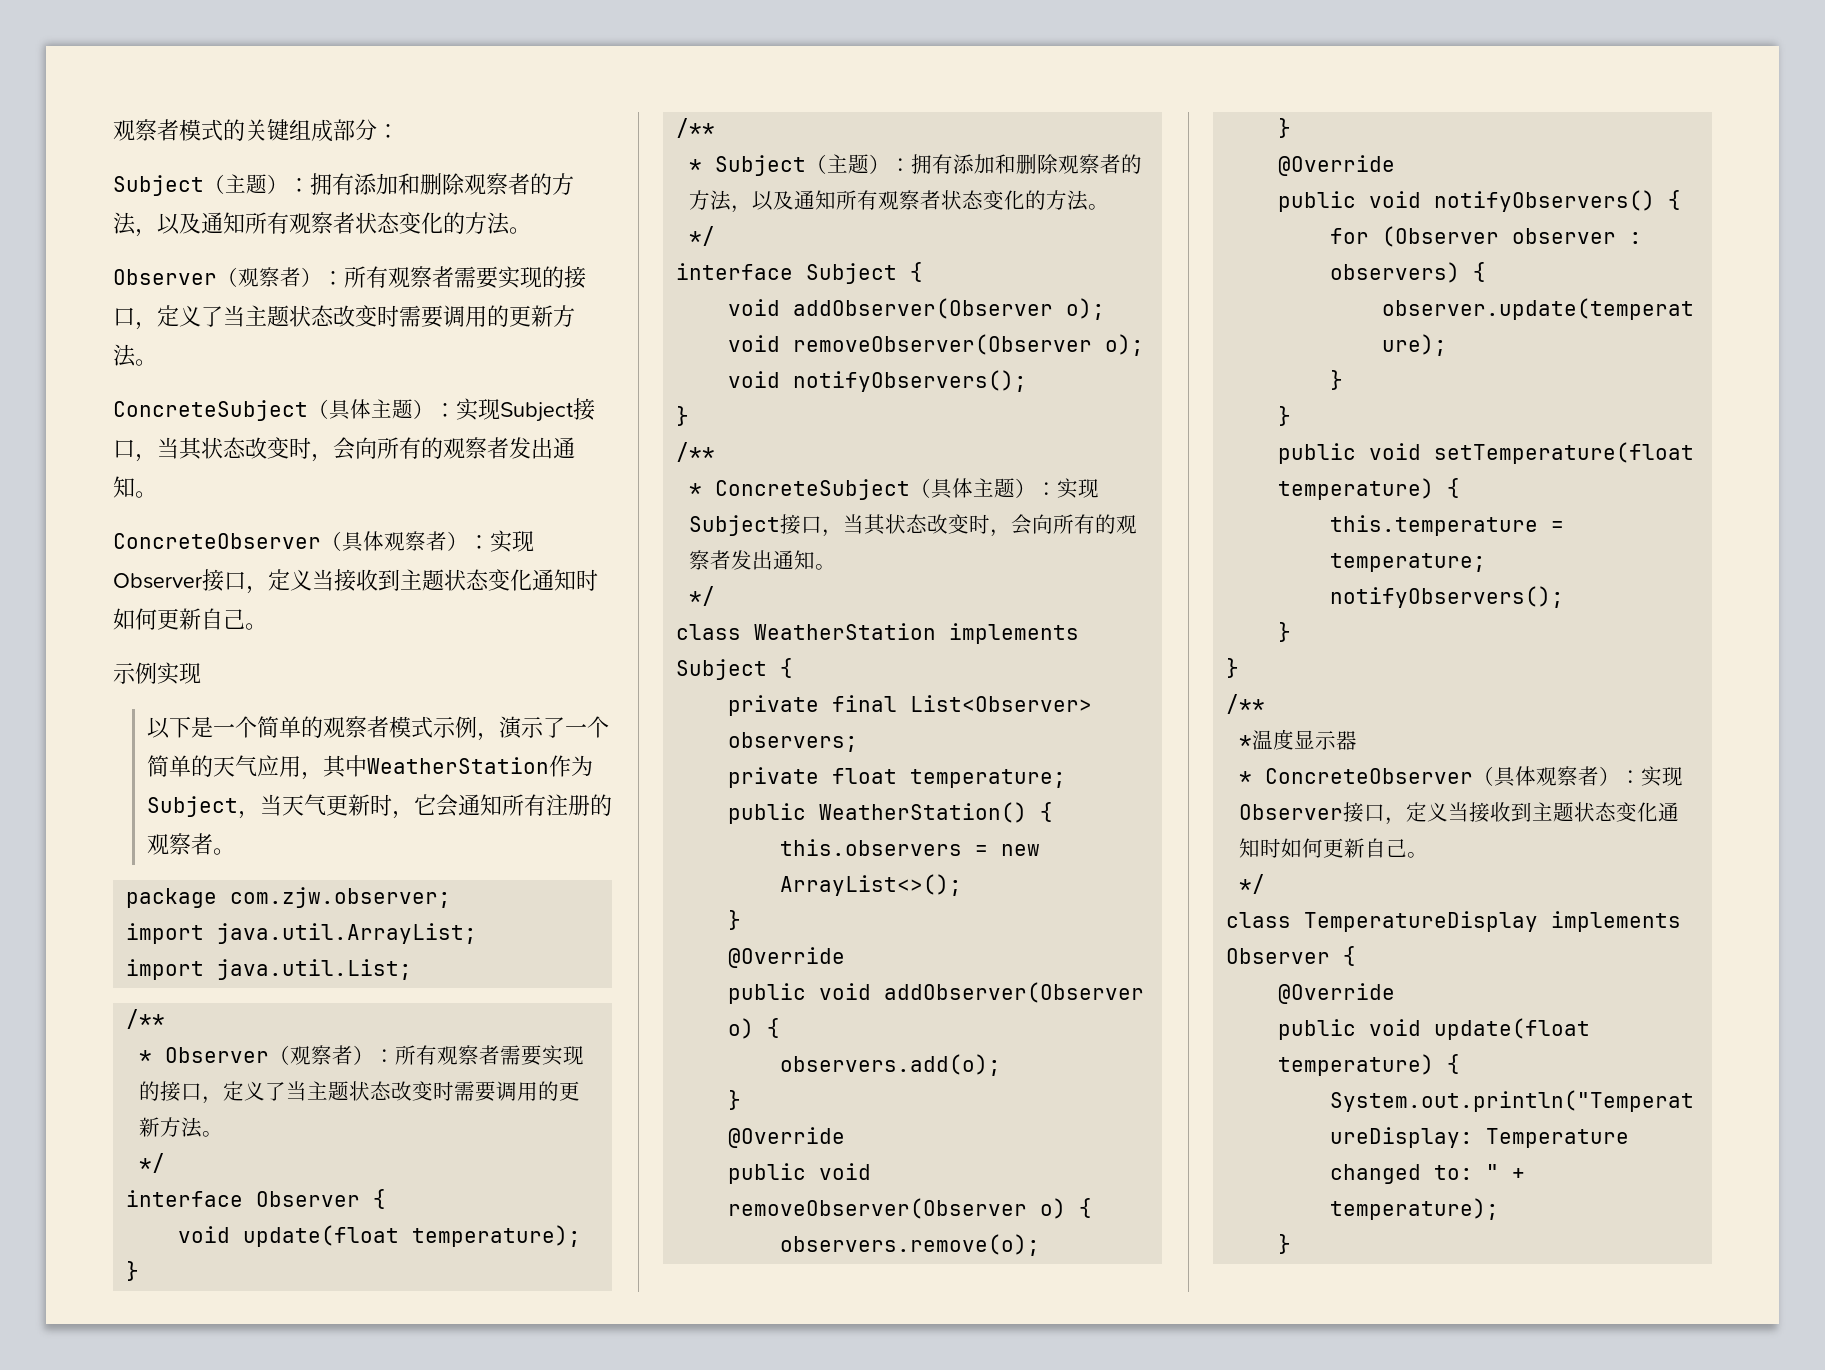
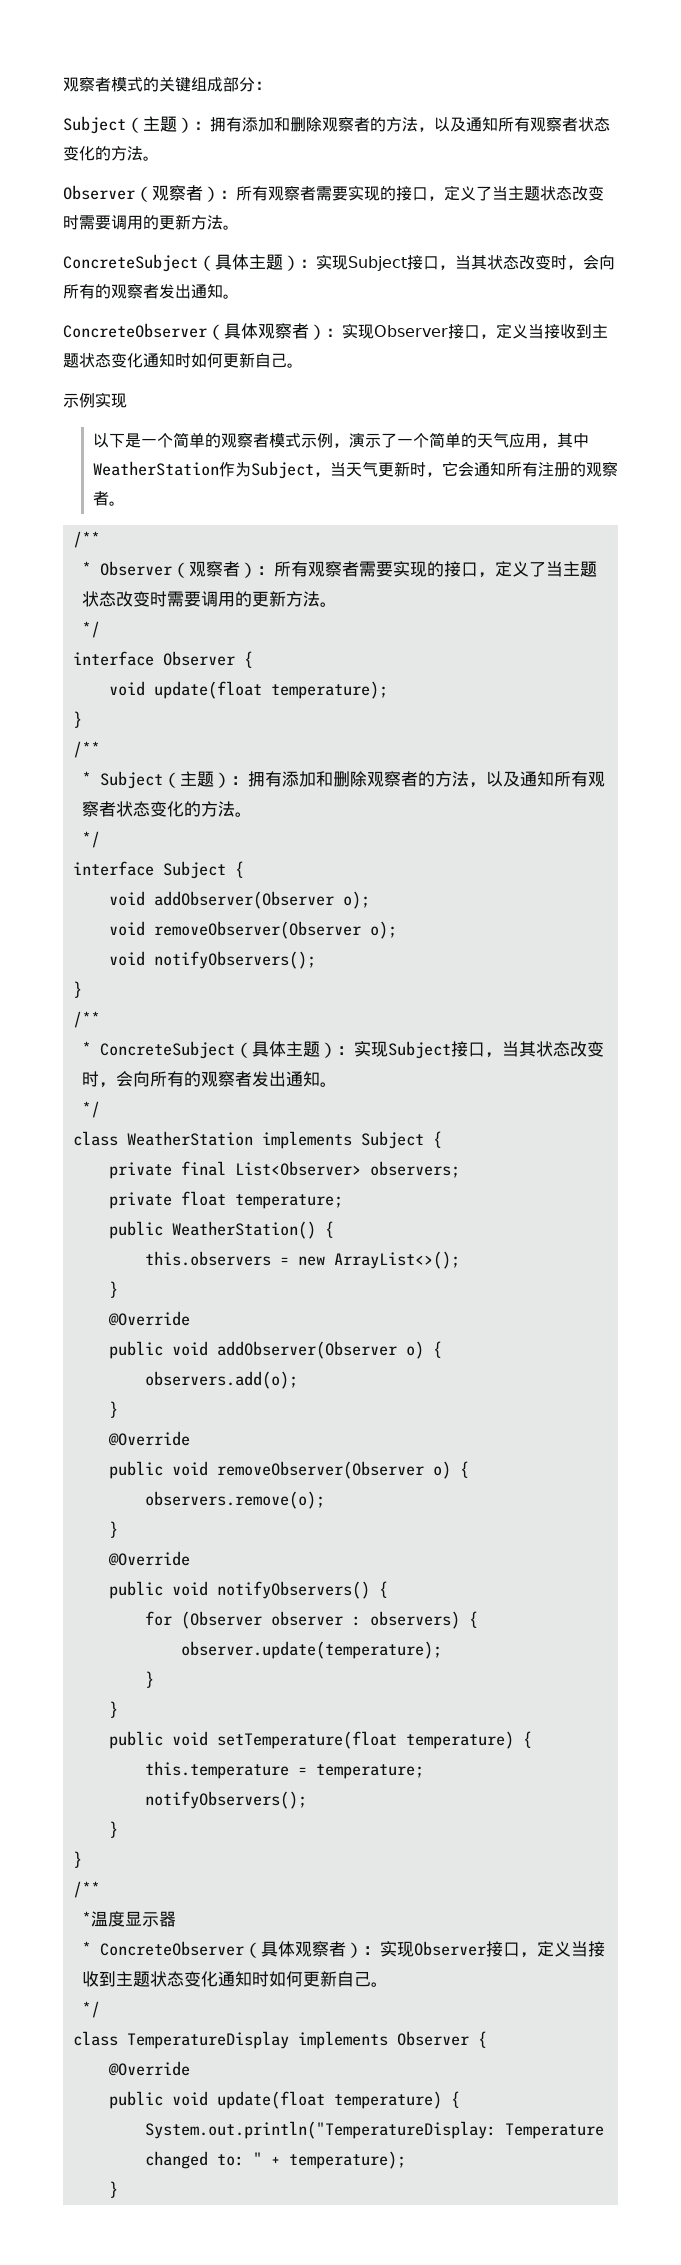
- package com.zjw.observer;
- import java.util.ArrayList;
- import java.util.List;

